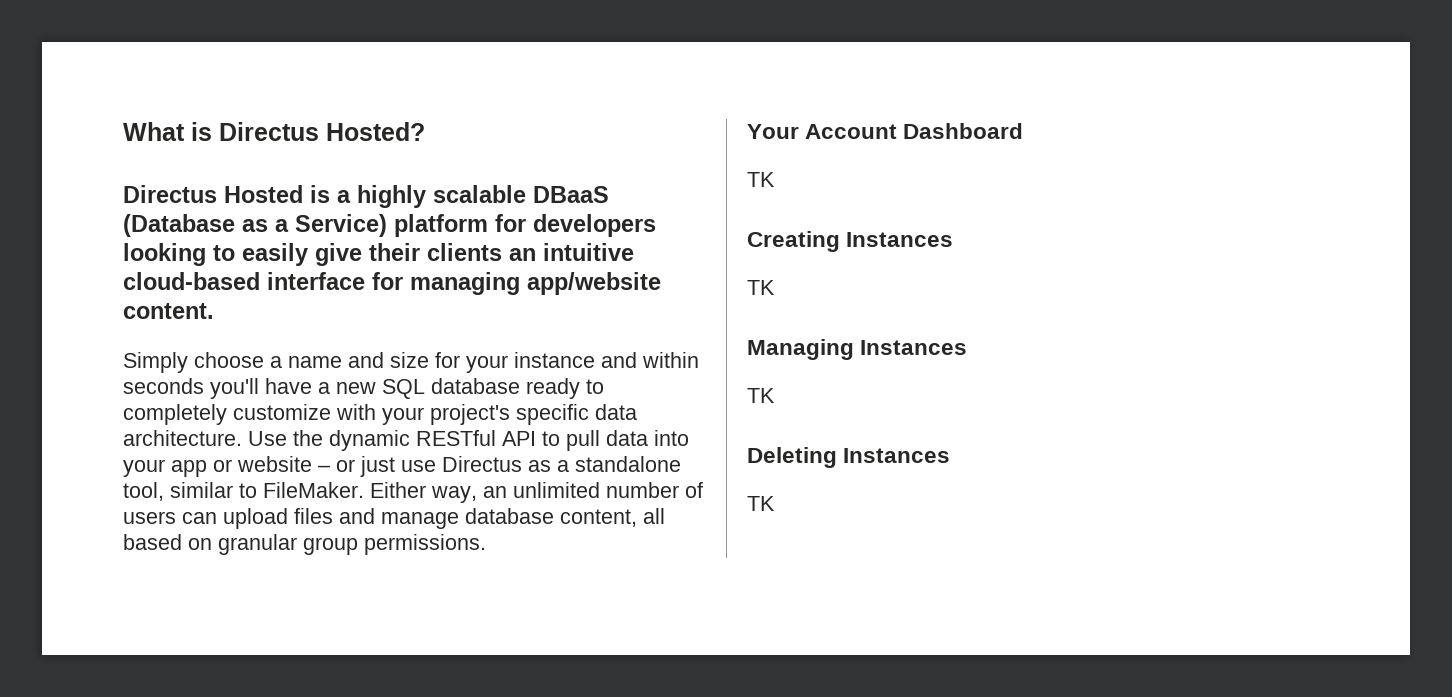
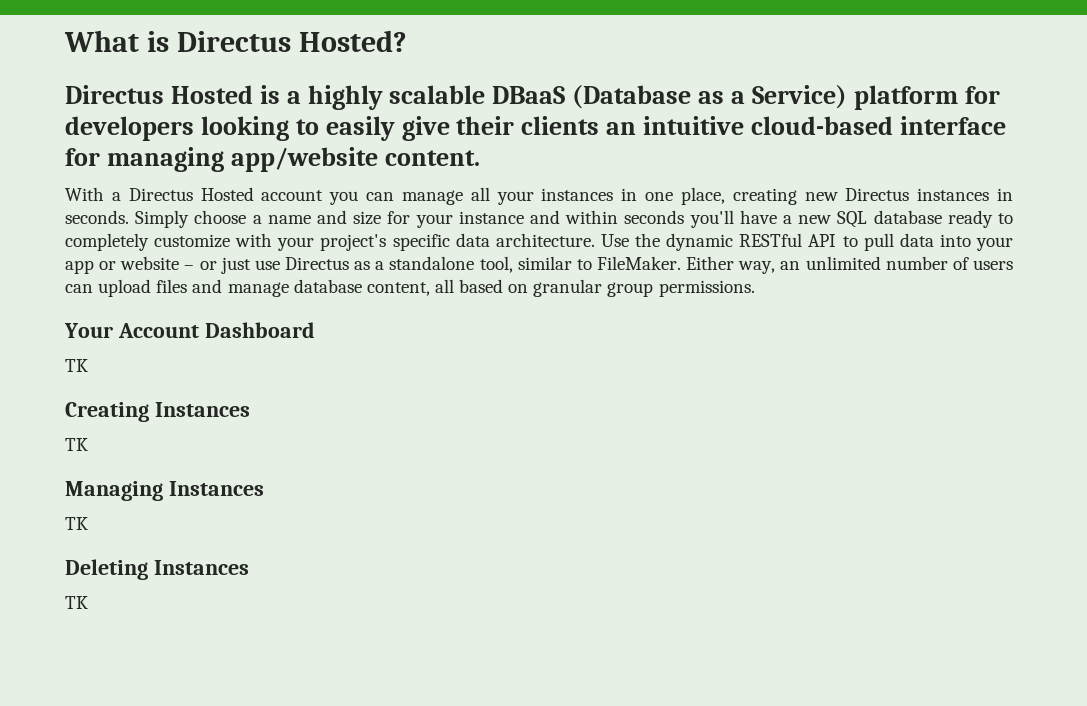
+ With a Directus Hosted account you can manage all your instances in one place, creating new Directus instances in seconds.

